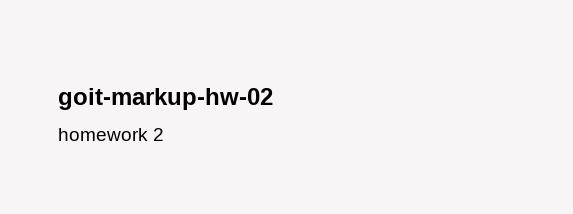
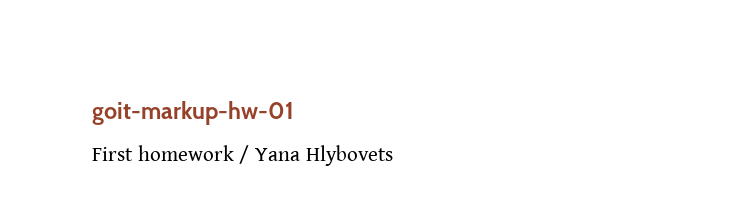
- goit-markup-hw-02
- homework 2
+ goit-markup-hw-01
+ First homework / Yana Hlybovets

